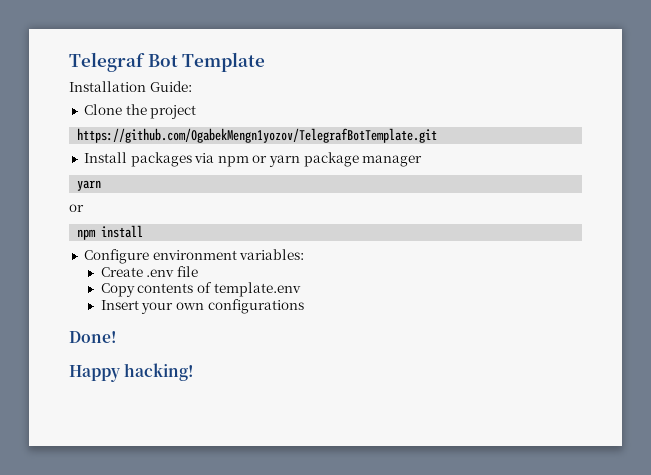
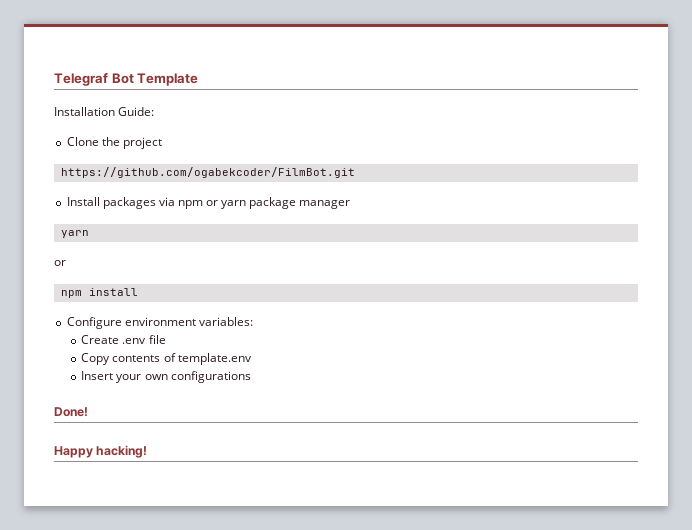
- https://github.com/OgabekMengn1yozov/TelegrafBotTemplate.git
+ https://github.com/ogabekcoder/FilmBot.git

